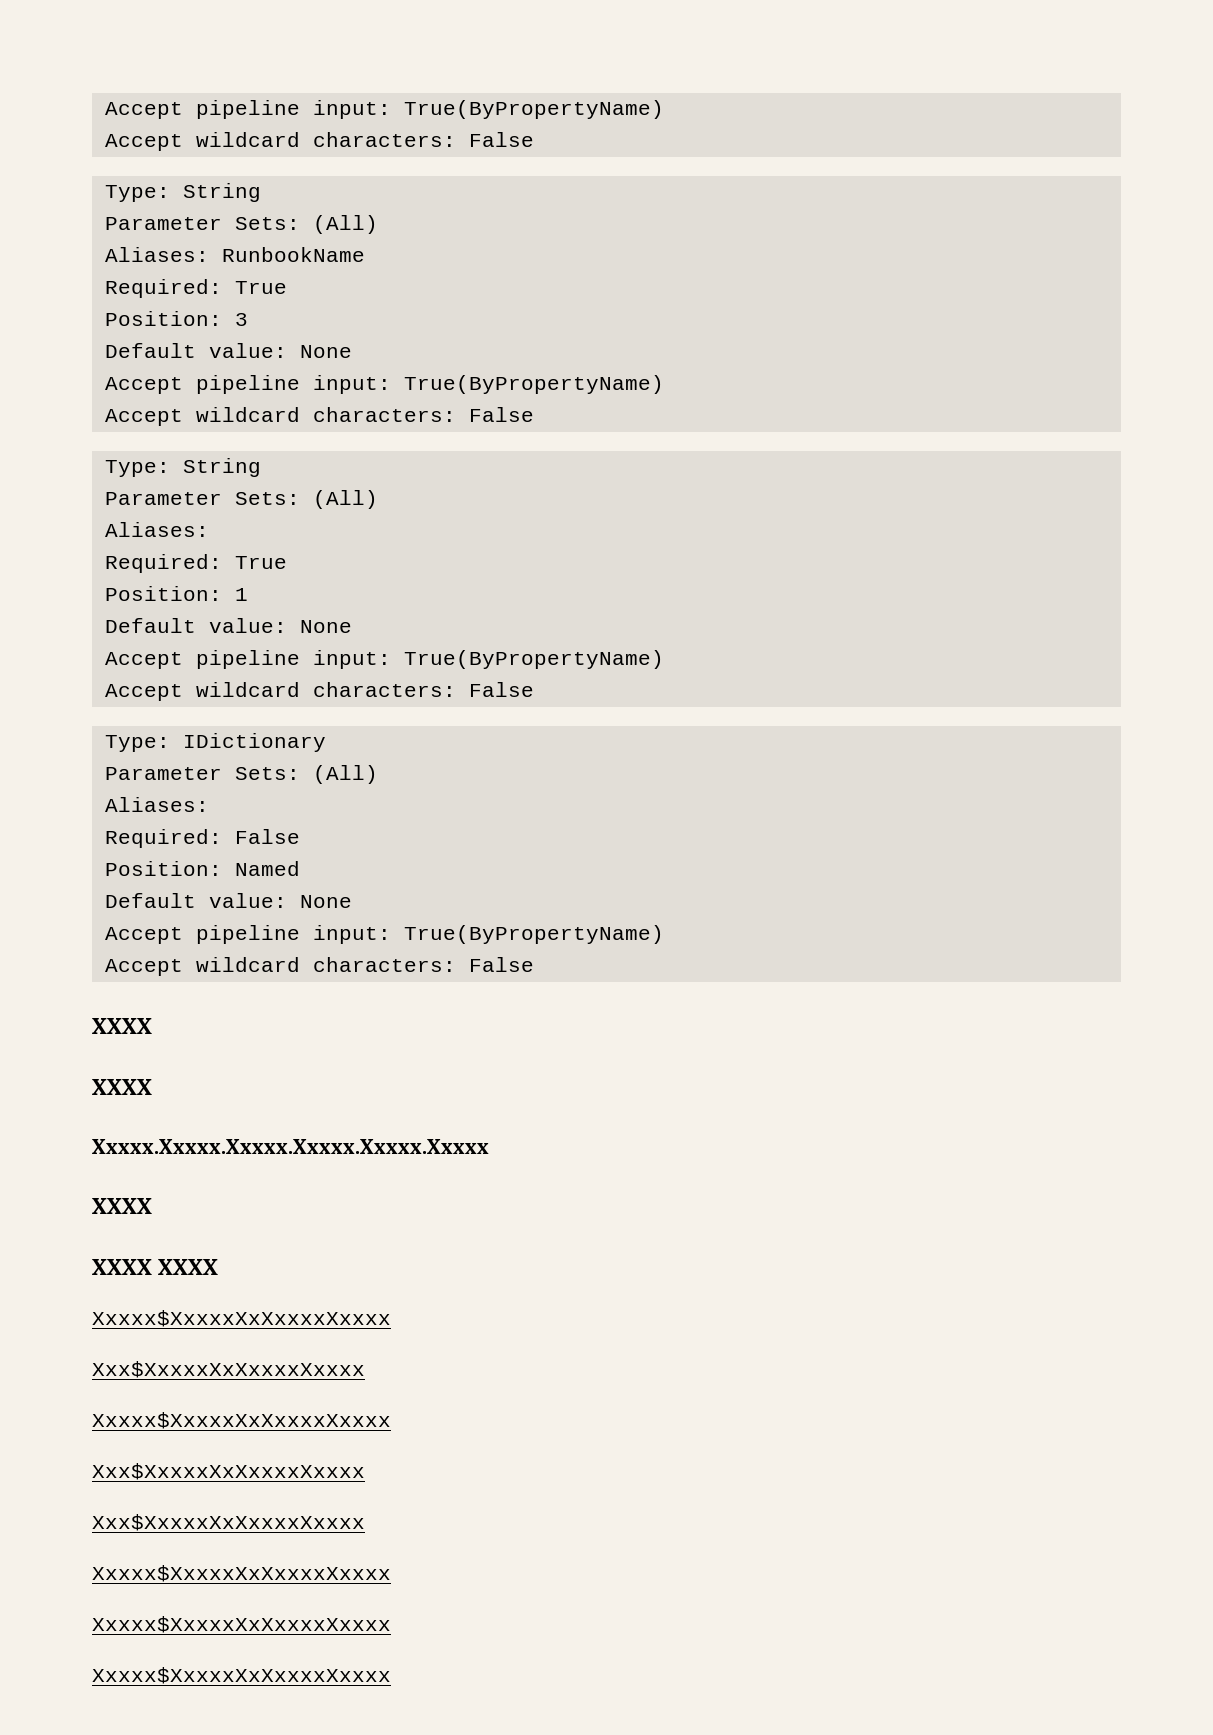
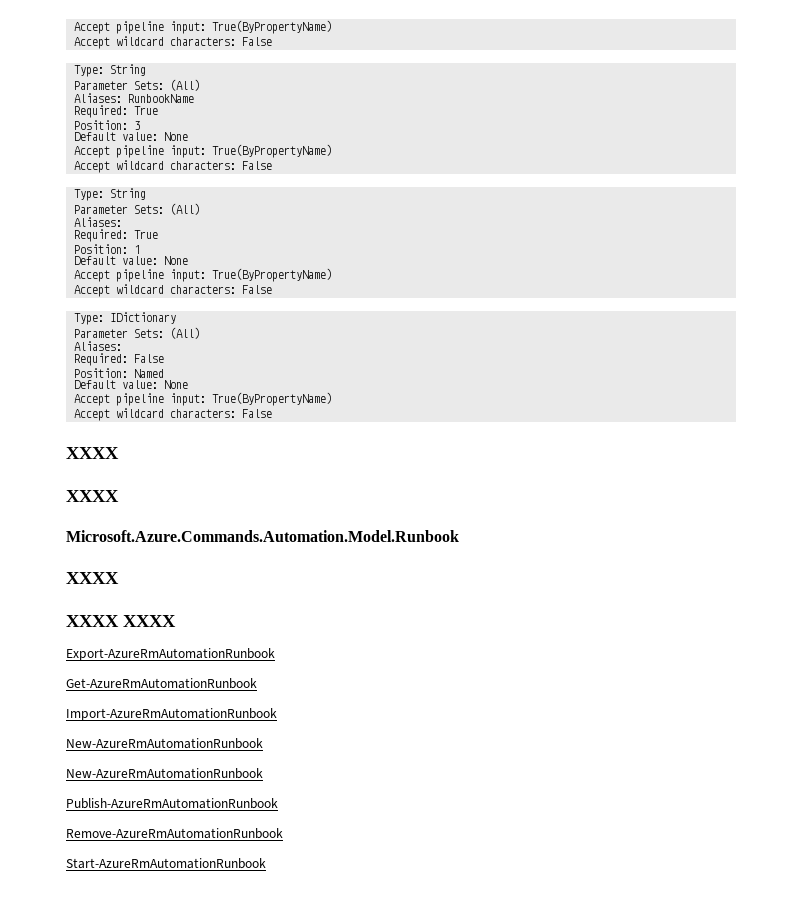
- Xxxxx.Xxxxx.Xxxxx.Xxxxx.Xxxxx.Xxxxx
+ Microsoft.Azure.Commands.Automation.Model.Runbook
  XXXX XXXX
- Xxxxx$XxxxxXxXxxxxXxxxx
- Xxx$XxxxxXxXxxxxXxxxx
- Xxxxx$XxxxxXxXxxxxXxxxx
- Xxx$XxxxxXxXxxxxXxxxx
- Xxx$XxxxxXxXxxxxXxxxx
- Xxxxx$XxxxxXxXxxxxXxxxx
- Xxxxx$XxxxxXxXxxxxXxxxx
- Xxxxx$XxxxxXxXxxxxXxxxx
+ Export-AzureRmAutomationRunbook
+ Get-AzureRmAutomationRunbook
+ Import-AzureRmAutomationRunbook
+ New-AzureRmAutomationRunbook
+ New-AzureRmAutomationRunbook
+ Publish-AzureRmAutomationRunbook
+ Remove-AzureRmAutomationRunbook
+ Start-AzureRmAutomationRunbook

